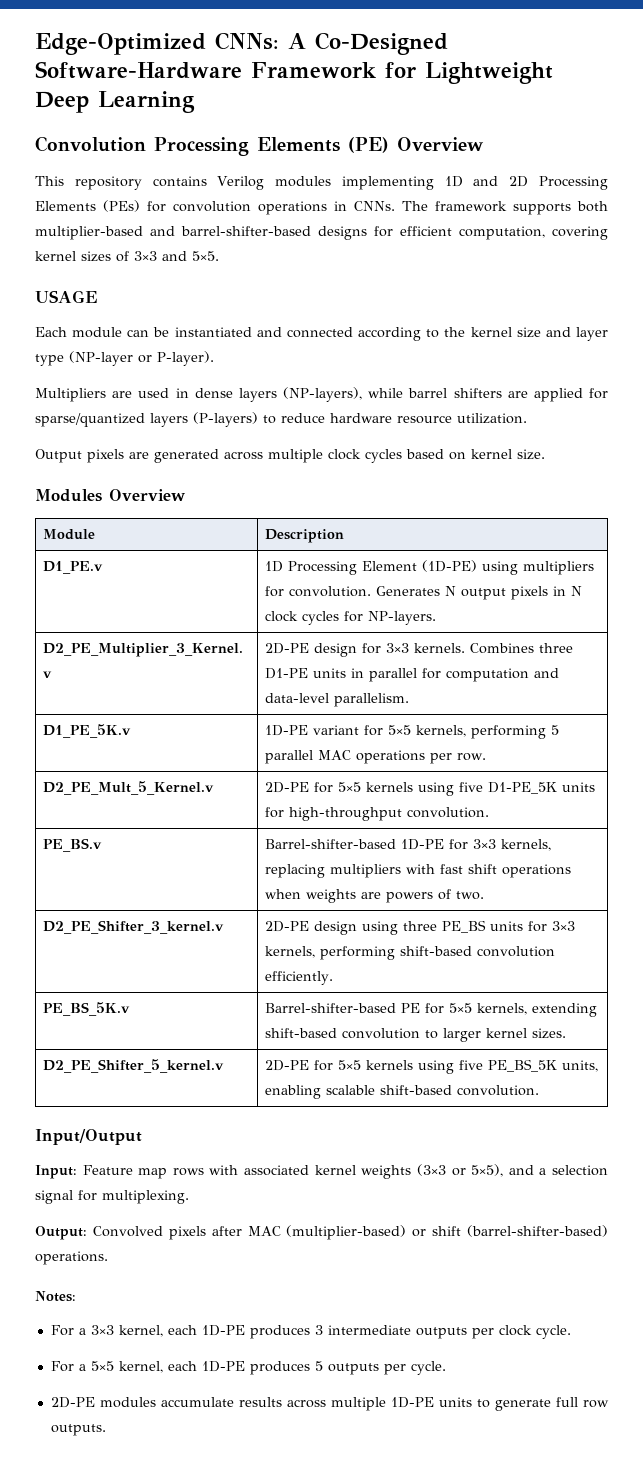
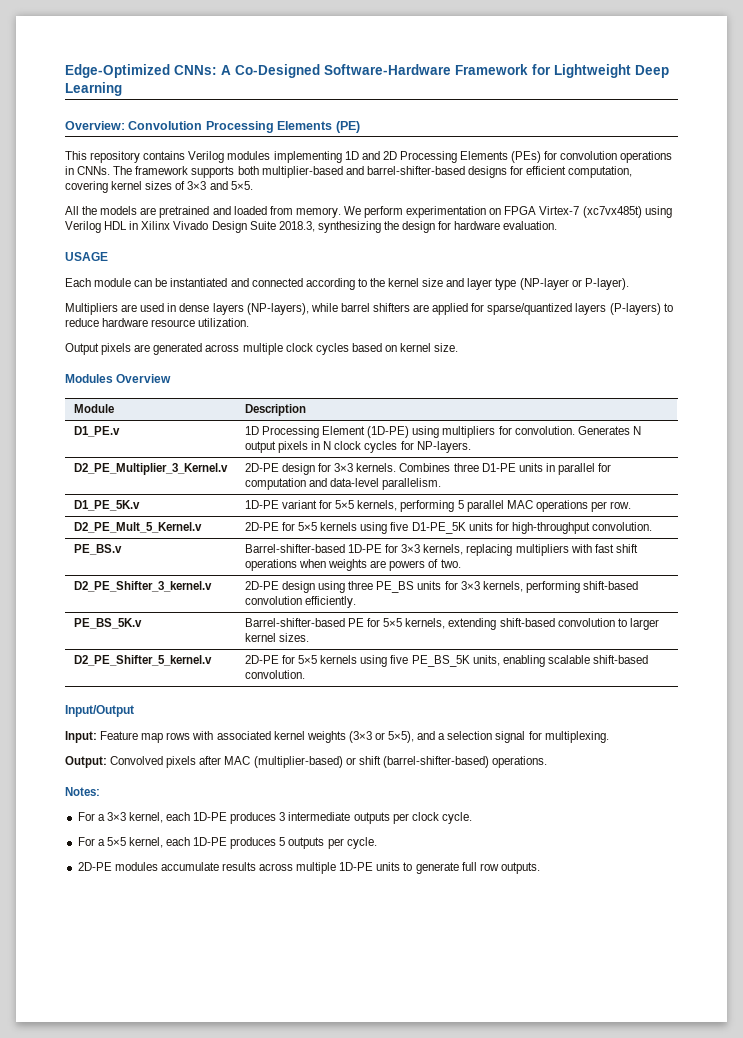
- Convolution Processing Elements (PE) Overview
+ Overview: Convolution Processing Elements (PE)
+ All the models are pretrained and loaded from memory. We perform experimentation on FPGA Virtex-7 (xc7vx485t) using Verilog HDL in Xilinx Vivado Design Suite 2018.3, synthesizing the design for hardware evaluation.

